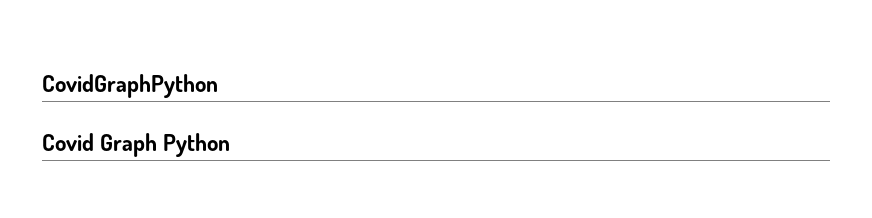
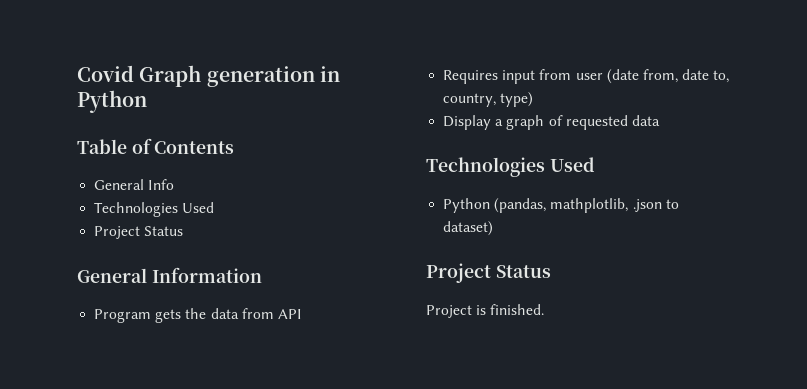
- CovidGraphPython
- Covid Graph Python
+ Covid Graph generation in Python
+ Table of Contents
+ General Info
+ Technologies Used
+ Project Status
+ General Information
+ Program gets the data from API
+ Requires input from user (date from, date to, country, type)
+ Display a graph of requested data
+ Technologies Used
+ Python (pandas, mathplotlib, .json to dataset)
+ Project Status
+ Project is finished.

